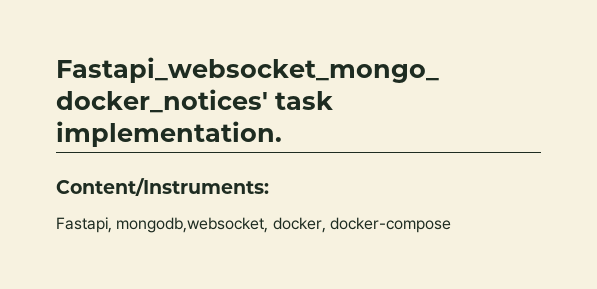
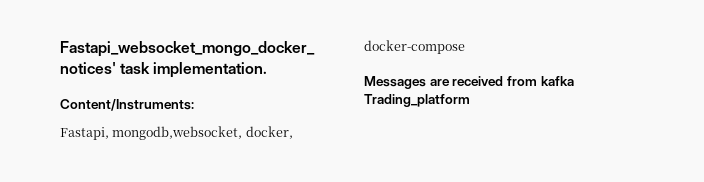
+ Messages are received from kafka Trading_platform

